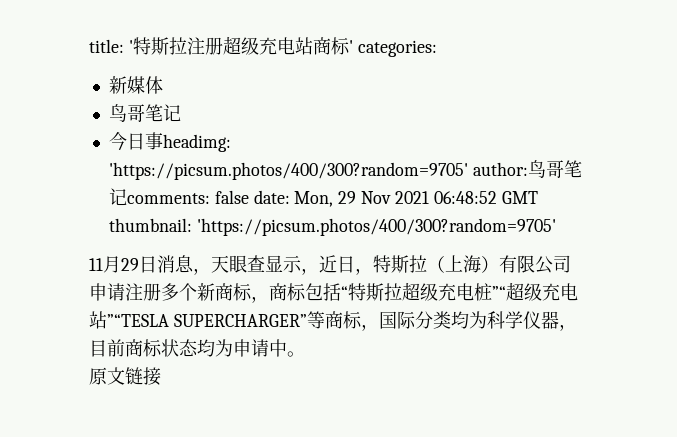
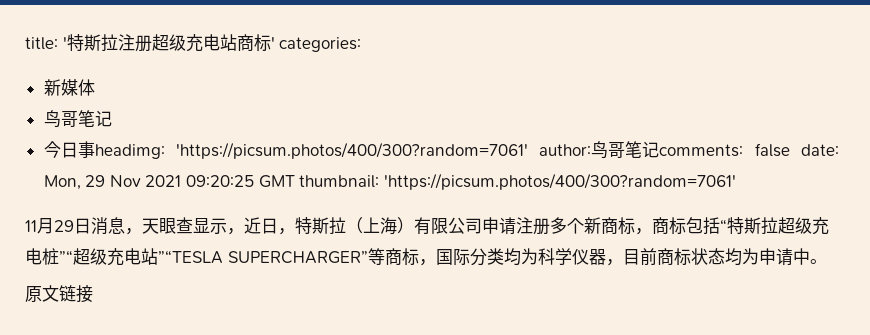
- 今日事headimg: 'https://picsum.photos/400/300?random=9705' author:鸟哥笔记comments: false date: Mon, 29 Nov 2021 06:48:52 GMT thumbnail: 'https://picsum.photos/400/300?random=9705'
+ 今日事headimg: 'https://picsum.photos/400/300?random=7061' author:鸟哥笔记comments: false date: Mon, 29 Nov 2021 09:20:25 GMT thumbnail: 'https://picsum.photos/400/300?random=7061'

